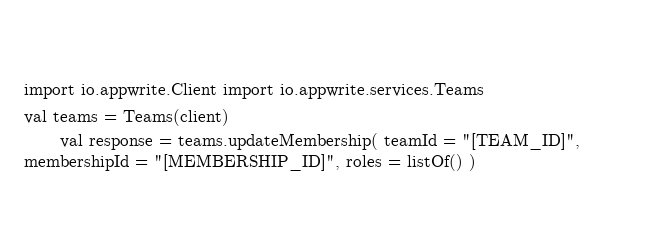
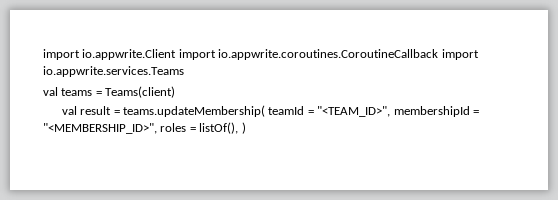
- import io.appwrite.Client import io.appwrite.services.Teams
+ import io.appwrite.Client import io.appwrite.coroutines.CoroutineCallback import io.appwrite.services.Teams
- val response = teams.updateMembership( teamId = "[TEAM_ID]", membershipId = "[MEMBERSHIP_ID]", roles = listOf() )
+ val result = teams.updateMembership( teamId = "<TEAM_ID>", membershipId = "<MEMBERSHIP_ID>", roles = listOf(), )

